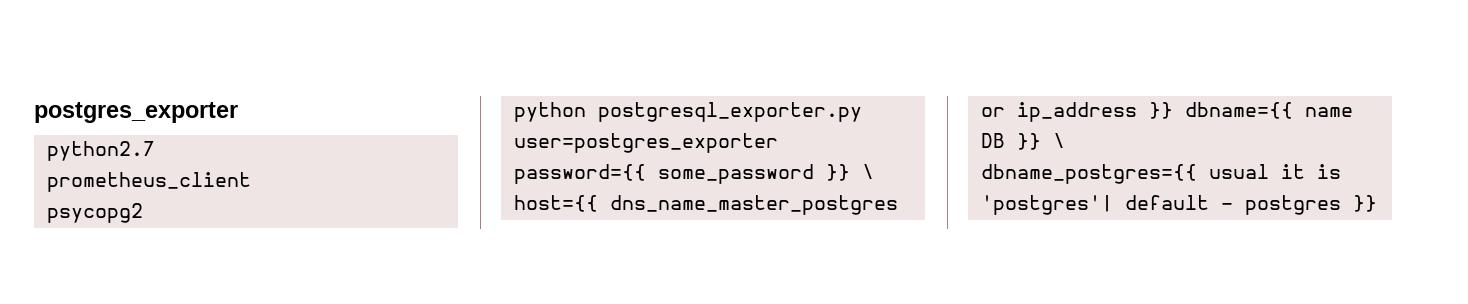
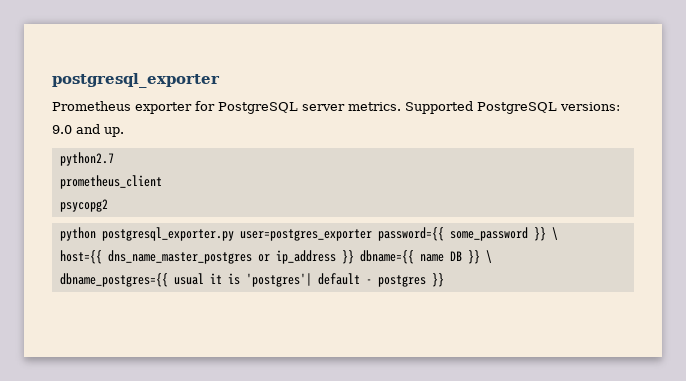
- postgres_exporter
+ postgresql_exporter
+ Prometheus exporter for PostgreSQL server metrics. Supported PostgreSQL versions: 9.0 and up.

